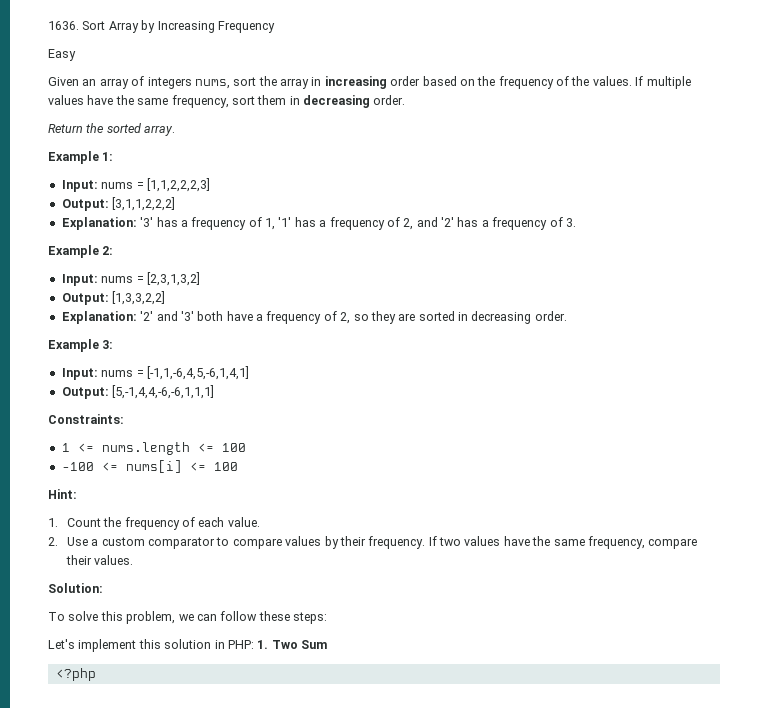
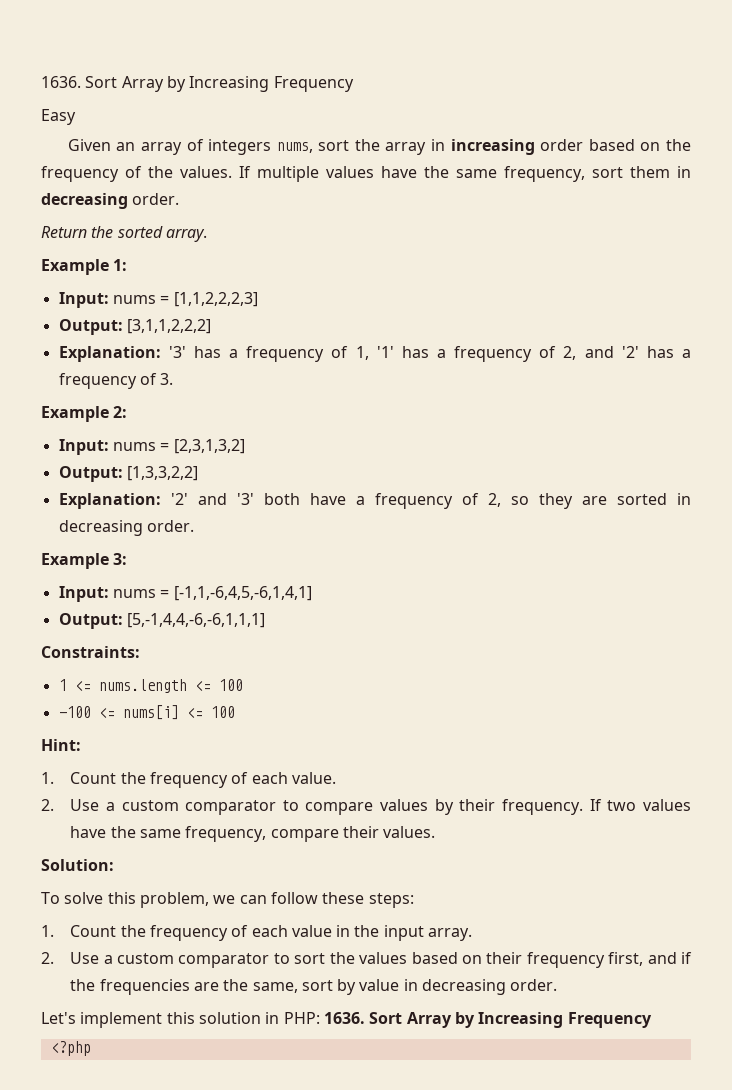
+ 1. Count the frequency of each value in the input array.
+ 2. Use a custom comparator to sort the values based on their frequency first, and if the frequencies are the same, sort by value in decreasing order.
- Let's implement this solution in PHP: 1. Two Sum
+ Let's implement this solution in PHP: 1636. Sort Array by Increasing Frequency

